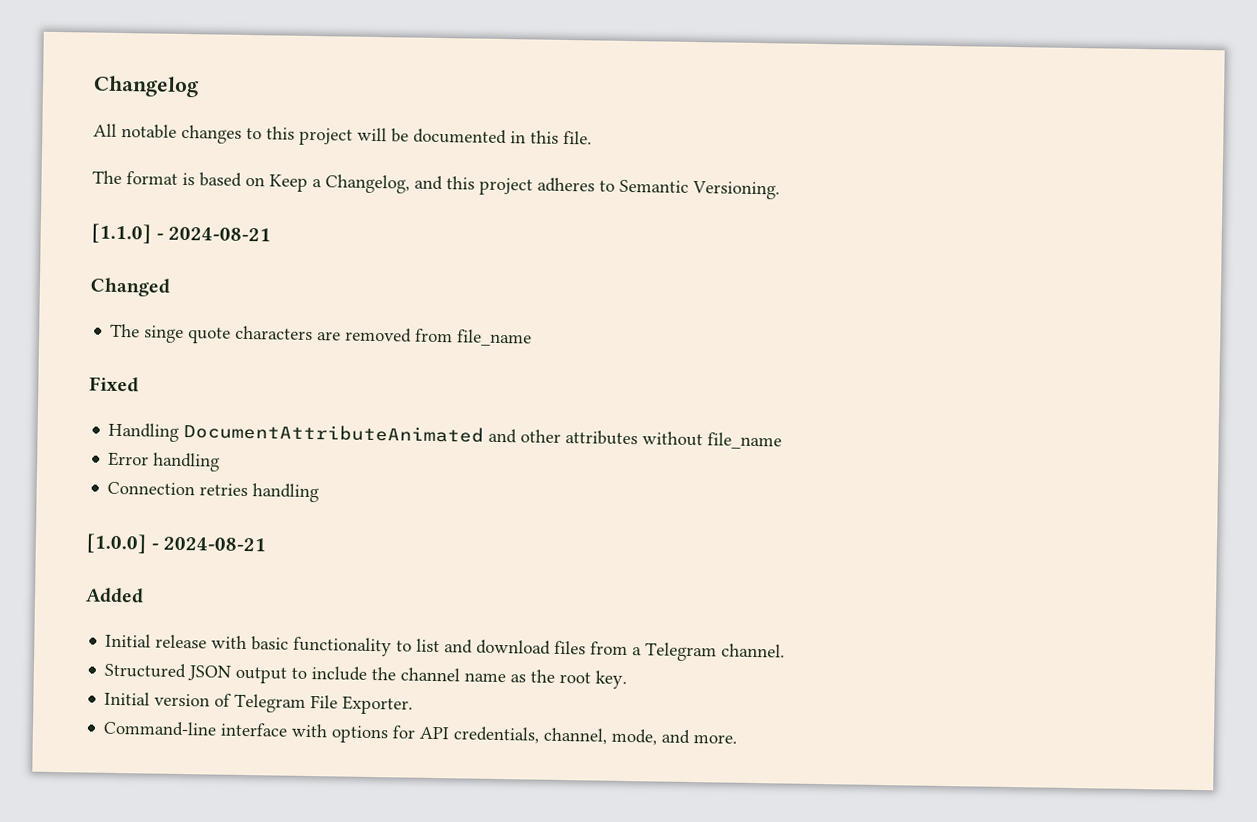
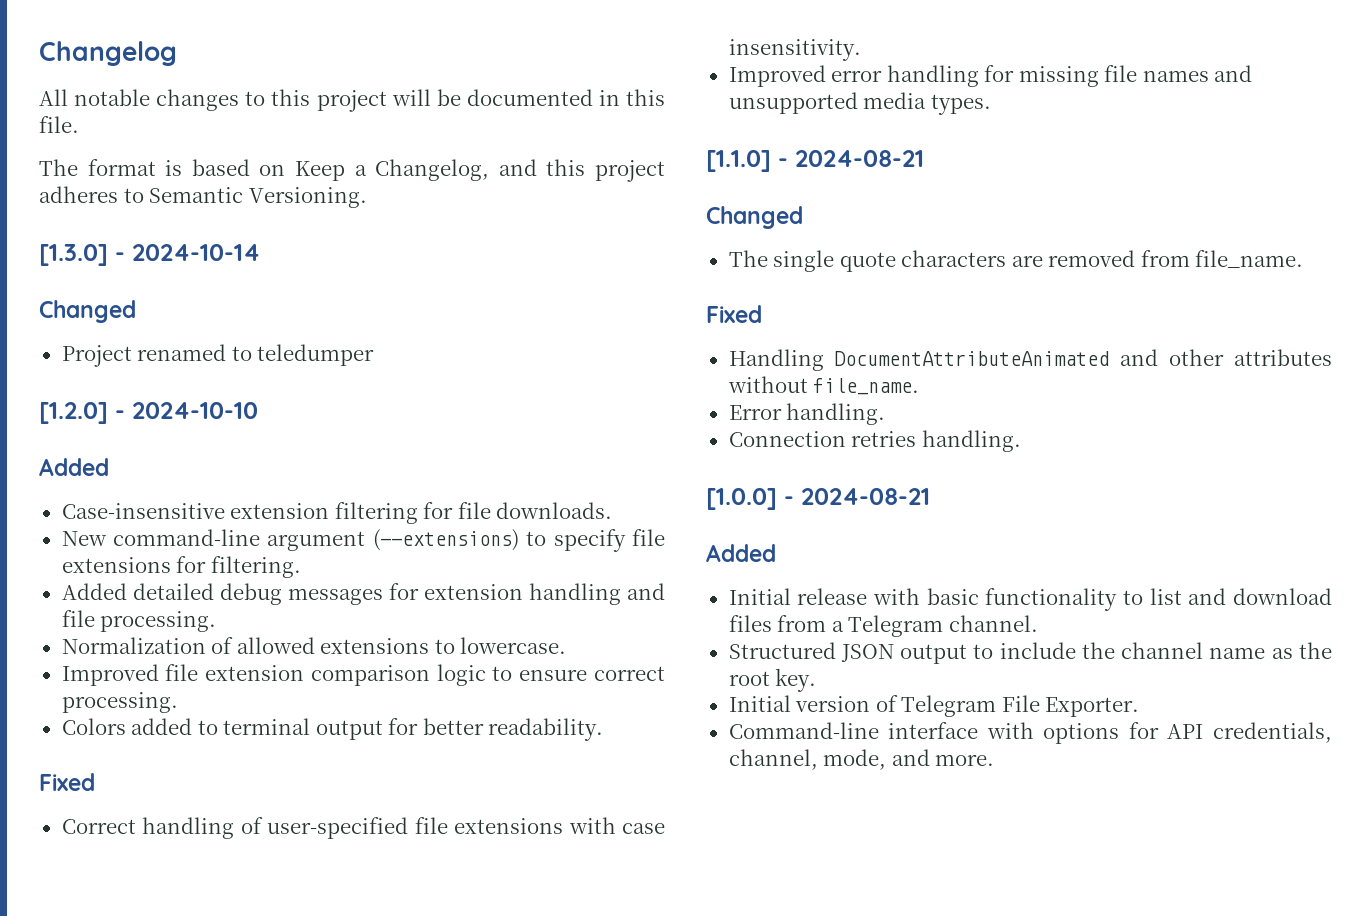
+ [1.3.0] - 2024-10-14
+ Changed
+ Project renamed to teledumper
+ [1.2.0] - 2024-10-10
+ Added
+ Case-insensitive extension filtering for file downloads.
+ New command-line argument (--extensions) to specify file extensions for filtering.
+ Added detailed debug messages for extension handling and file processing.
+ Normalization of allowed extensions to lowercase.
+ Improved file extension comparison logic to ensure correct processing.
+ Colors added to terminal output for better readability.
+ Fixed
+ Correct handling of user-specified file extensions with case insensitivity.
+ Improved error handling for missing file names and unsupported media types.
- The singe quote characters are removed from file_name
+ The single quote characters are removed from file_name.
- Handling DocumentAttributeAnimated and other attributes without file_name
+ Handling DocumentAttributeAnimated and other attributes without file_name.
- Error handling
+ Error handling.
- Connection retries handling
+ Connection retries handling.

